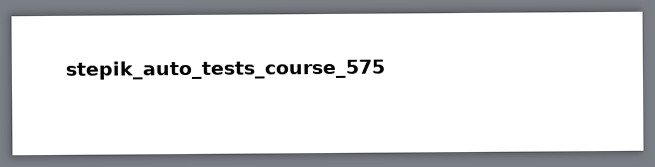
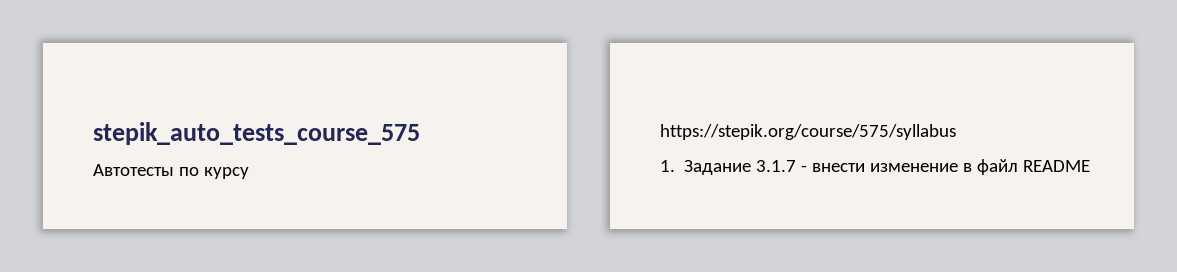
+ Автотесты по курсу https://stepik.org/course/575/syllabus
+ 1. Задание 3.1.7 - внести изменение в файл README

